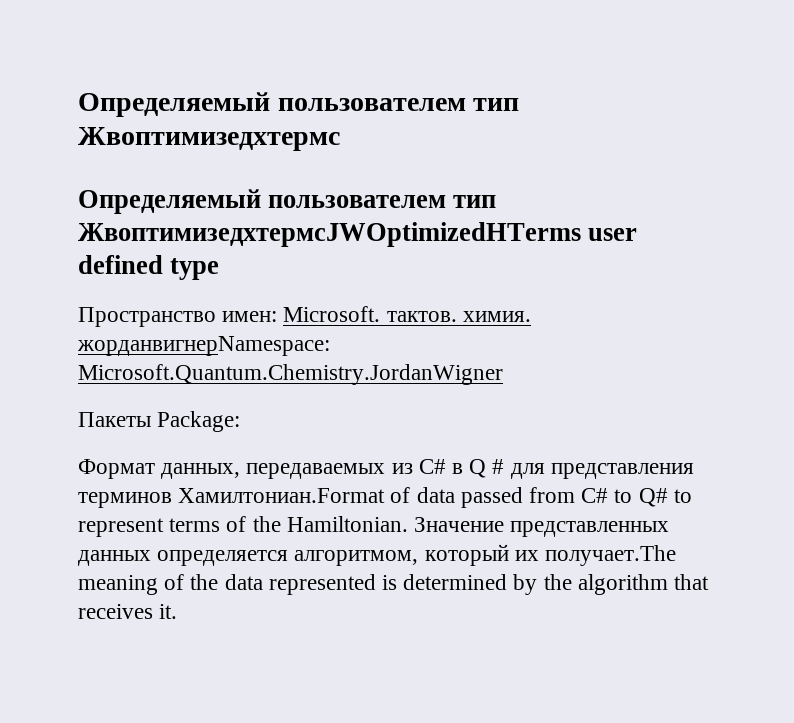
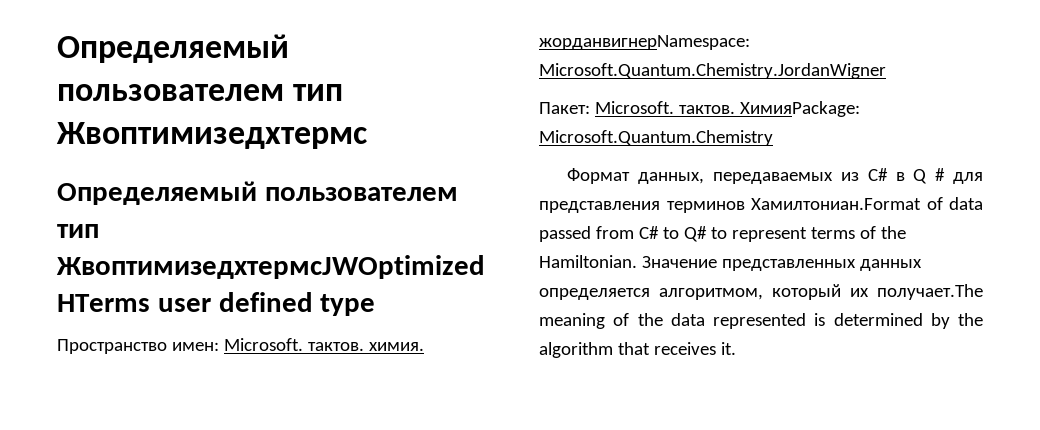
- Пакеты Package:
+ Пакет: Microsoft. тактов. ХимияPackage: Microsoft.Quantum.Chemistry

